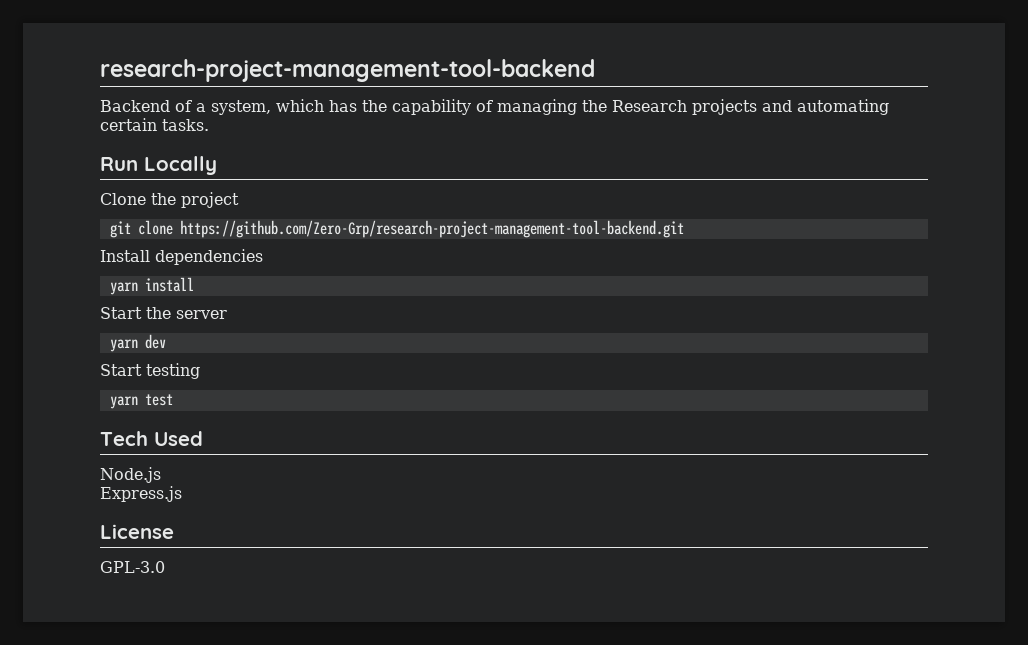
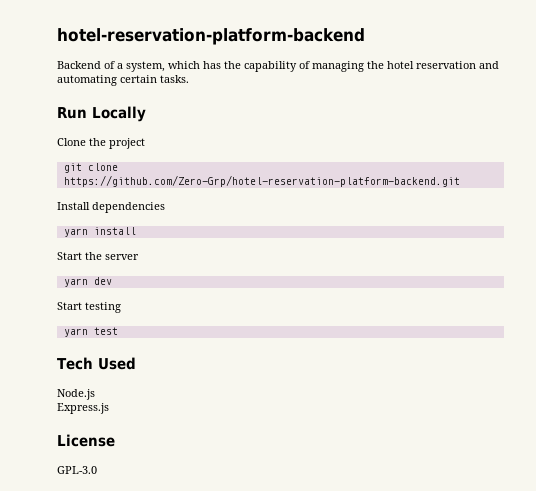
- research-project-management-tool-backend
+ hotel-reservation-platform-backend
- Backend of a system, which has the capability of managing the Research projects and automating certain tasks.
+ Backend of a system, which has the capability of managing the hotel reservation and automating certain tasks.
- git clone https://github.com/Zero-Grp/research-project-management-tool-backend.git
+ git clone https://github.com/Zero-Grp/hotel-reservation-platform-backend.git

